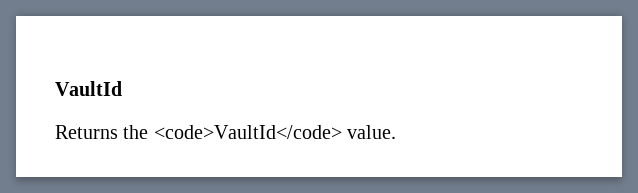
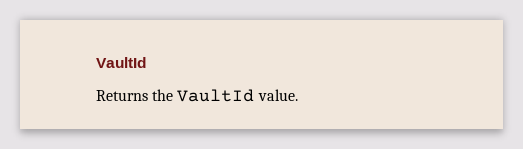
- Returns the <code>VaultId</code> value.
+ Returns the VaultId value.

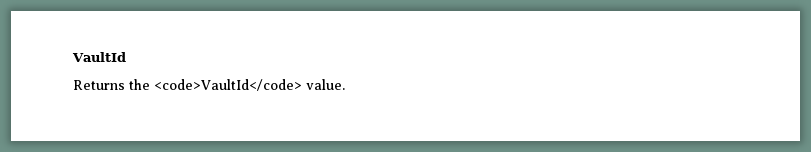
- Returns the VaultId value.
+ Returns the <code>VaultId</code> value.

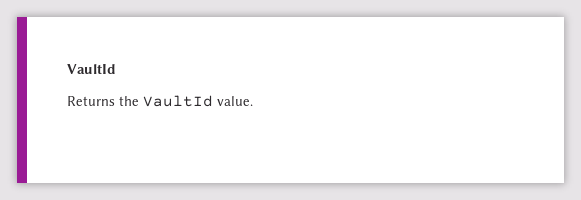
- Returns the <code>VaultId</code> value.
+ Returns the VaultId value.

